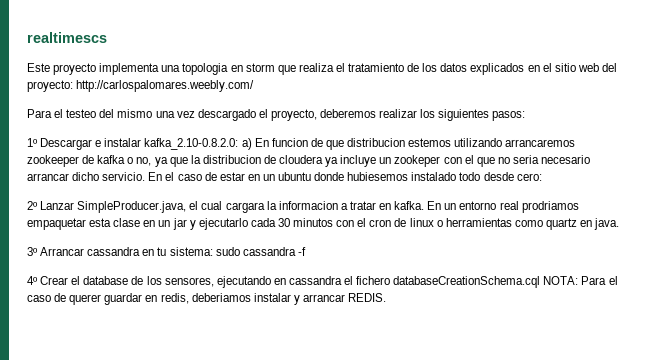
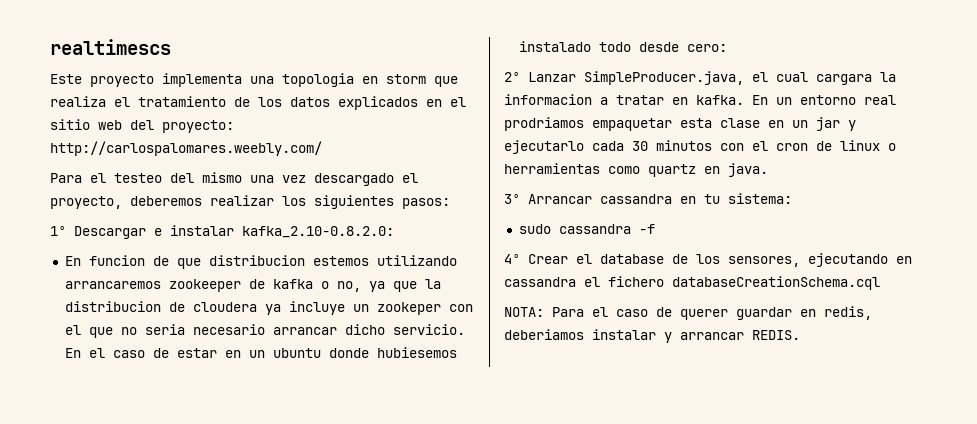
- 1º Descargar e instalar kafka_2.10-0.8.2.0: a) En funcion de que distribucion estemos utilizando arrancaremos zookeeper de kafka o no, ya que la distribucion de cloudera ya incluye un zookeper con el que no seria necesario arrancar dicho servicio.
+ 1º Descargar e instalar kafka_2.10-0.8.2.0:
+ En funcion de que distribucion estemos utilizando arrancaremos zookeeper de kafka o no, ya que la distribucion de cloudera ya incluye un zookeper con el que no seria necesario arrancar dicho servicio.
- 3º Arrancar cassandra en tu sistema: sudo cassandra -f
+ 3º Arrancar cassandra en tu sistema:
+ sudo cassandra -f
- 4º Crear el database de los sensores, ejecutando en cassandra el fichero databaseCreationSchema.cql NOTA: Para el caso de querer guardar en redis, deberiamos instalar y arrancar REDIS.
+ 4º Crear el database de los sensores, ejecutando en cassandra el fichero databaseCreationSchema.cql
+ NOTA: Para el caso de querer guardar en redis, deberiamos instalar y arrancar REDIS.

